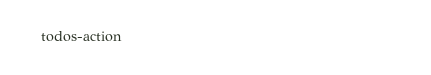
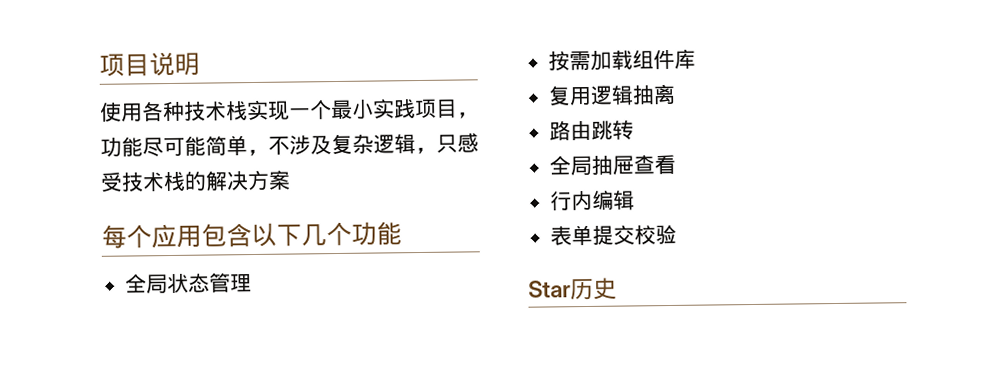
- todos-action
+ 项目说明
+ 使用各种技术栈实现一个最小实践项目，功能尽可能简单，不涉及复杂逻辑，只感受技术栈的解决方案
+ 每个应用包含以下几个功能
+ 全局状态管理
+ 按需加载组件库
+ 复用逻辑抽离
+ 路由跳转
+ 全局抽屉查看
+ 行内编辑
+ 表单提交校验
+ Star历史

